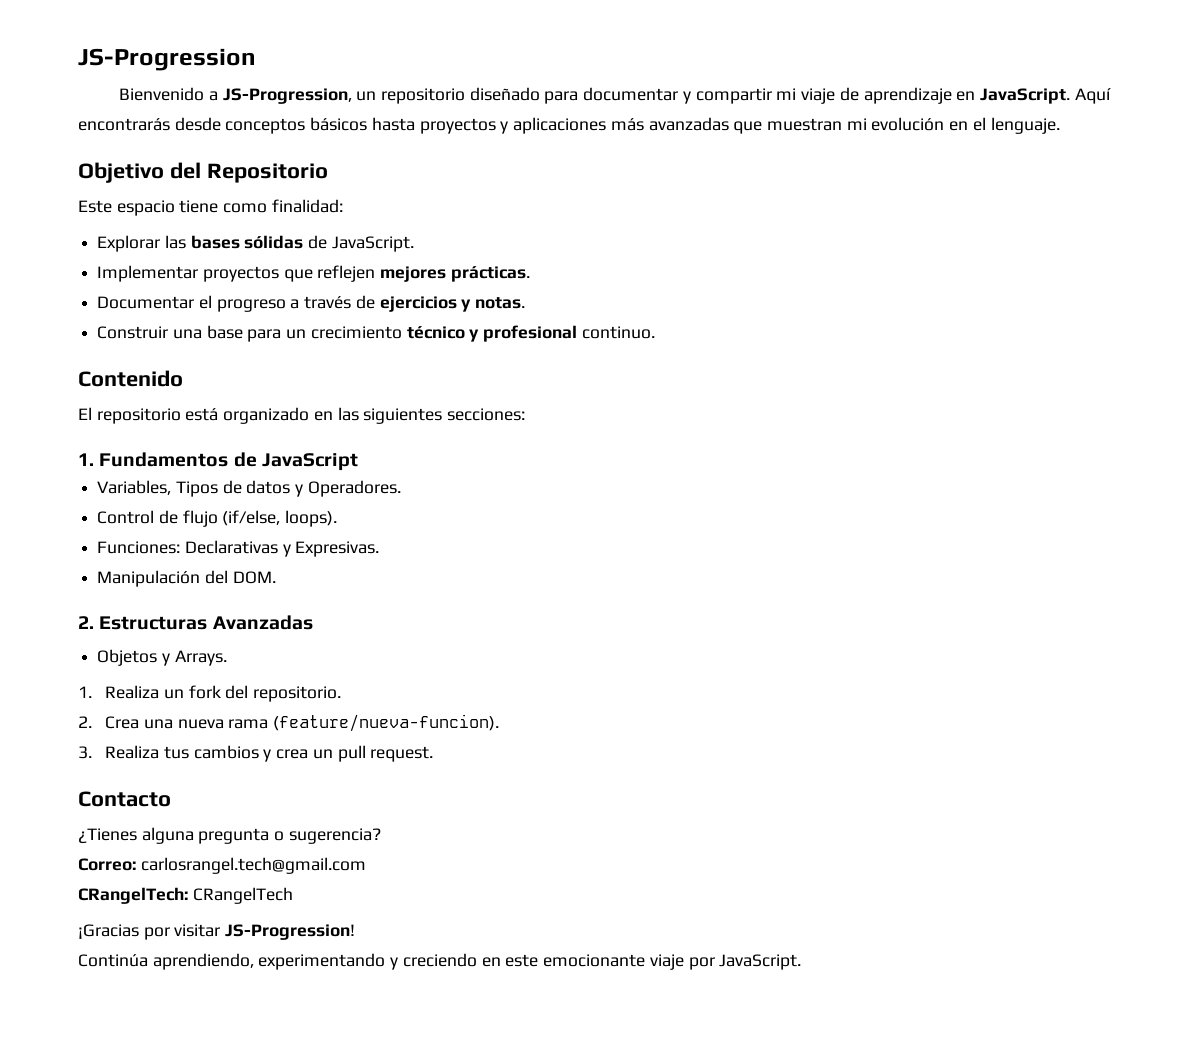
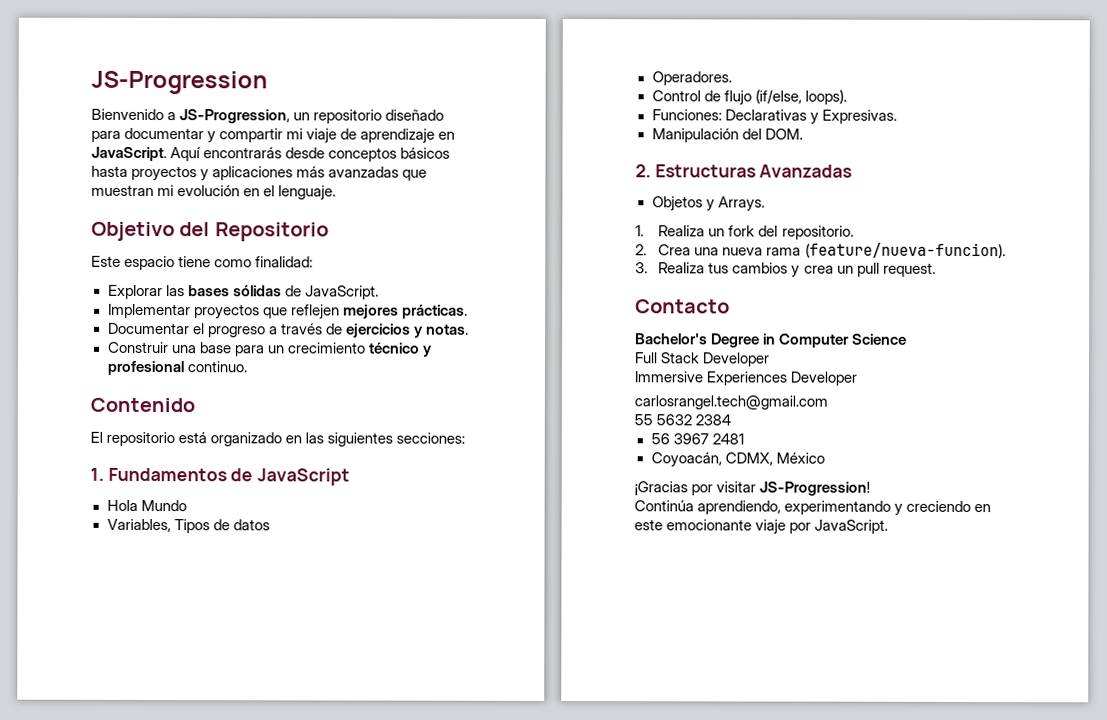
+ Hola Mundo
- Variables, Tipos de datos y Operadores.
+ Variables, Tipos de datos
+ Operadores.
- ¿Tienes alguna pregunta o sugerencia?
- Correo: carlosrangel.tech@gmail.com
- CRangelTech: CRangelTech
+ Bachelor's Degree in Computer Science
+ Full Stack Developer
+ Immersive Experiences Developer
+ carlosrangel.tech@gmail.com
+ 55 5632 2384
+ 56 3967 2481
+ Coyoacán, CDMX, México

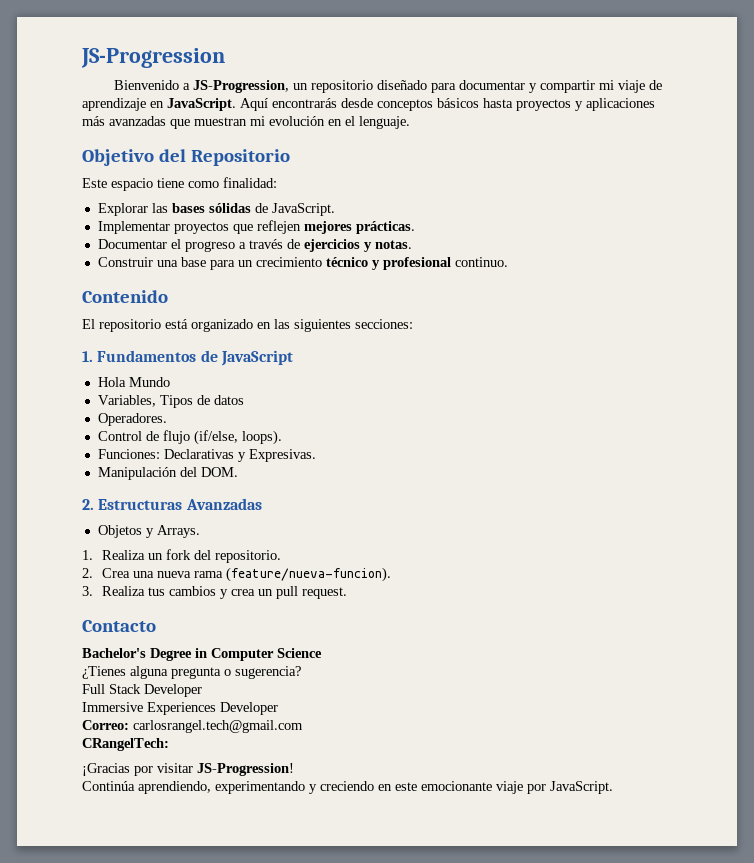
+ ¿Tienes alguna pregunta o sugerencia?
- carlosrangel.tech@gmail.com
+ Correo: carlosrangel.tech@gmail.com
- 55 5632 2384
- 56 3967 2481
- Coyoacán, CDMX, México
+ CRangelTech:

